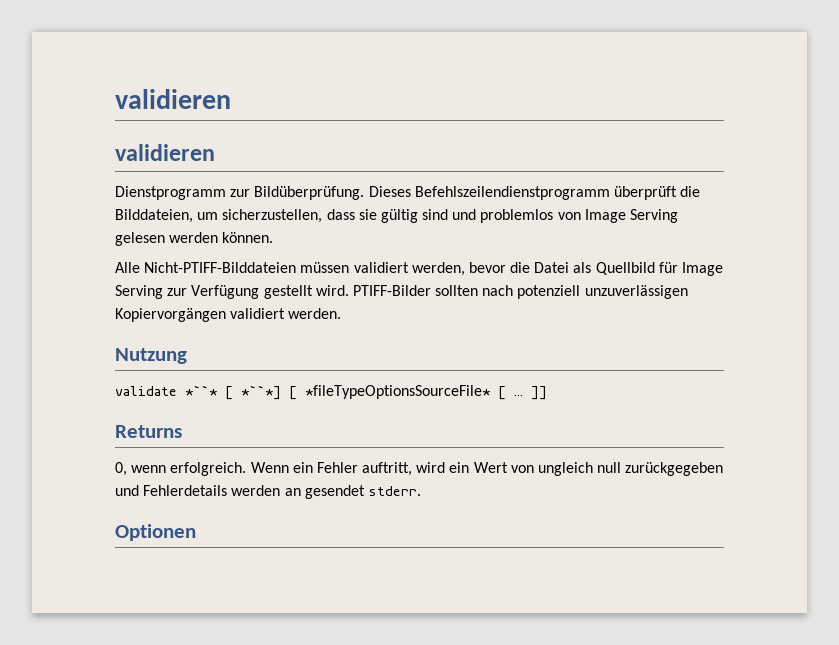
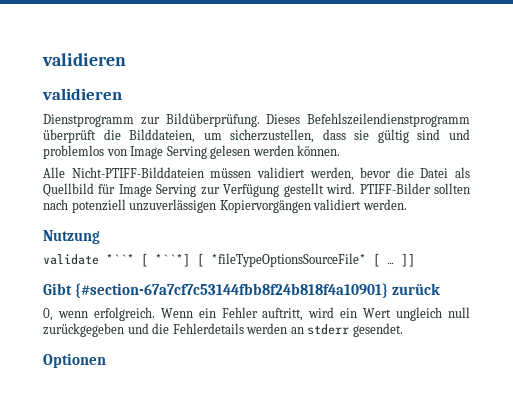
- Returns
+ Gibt {#section-67a7cf7c53144fbb8f24b818f4a10901} zurück
- Wenn ein Fehler auftritt, wird ein Wert von ungleich null zurückgegeben und Fehlerdetails werden an gesendet stderr.
+ Wenn ein Fehler auftritt, wird ein Wert ungleich null zurückgegeben und die Fehlerdetails werden an stderr gesendet.

